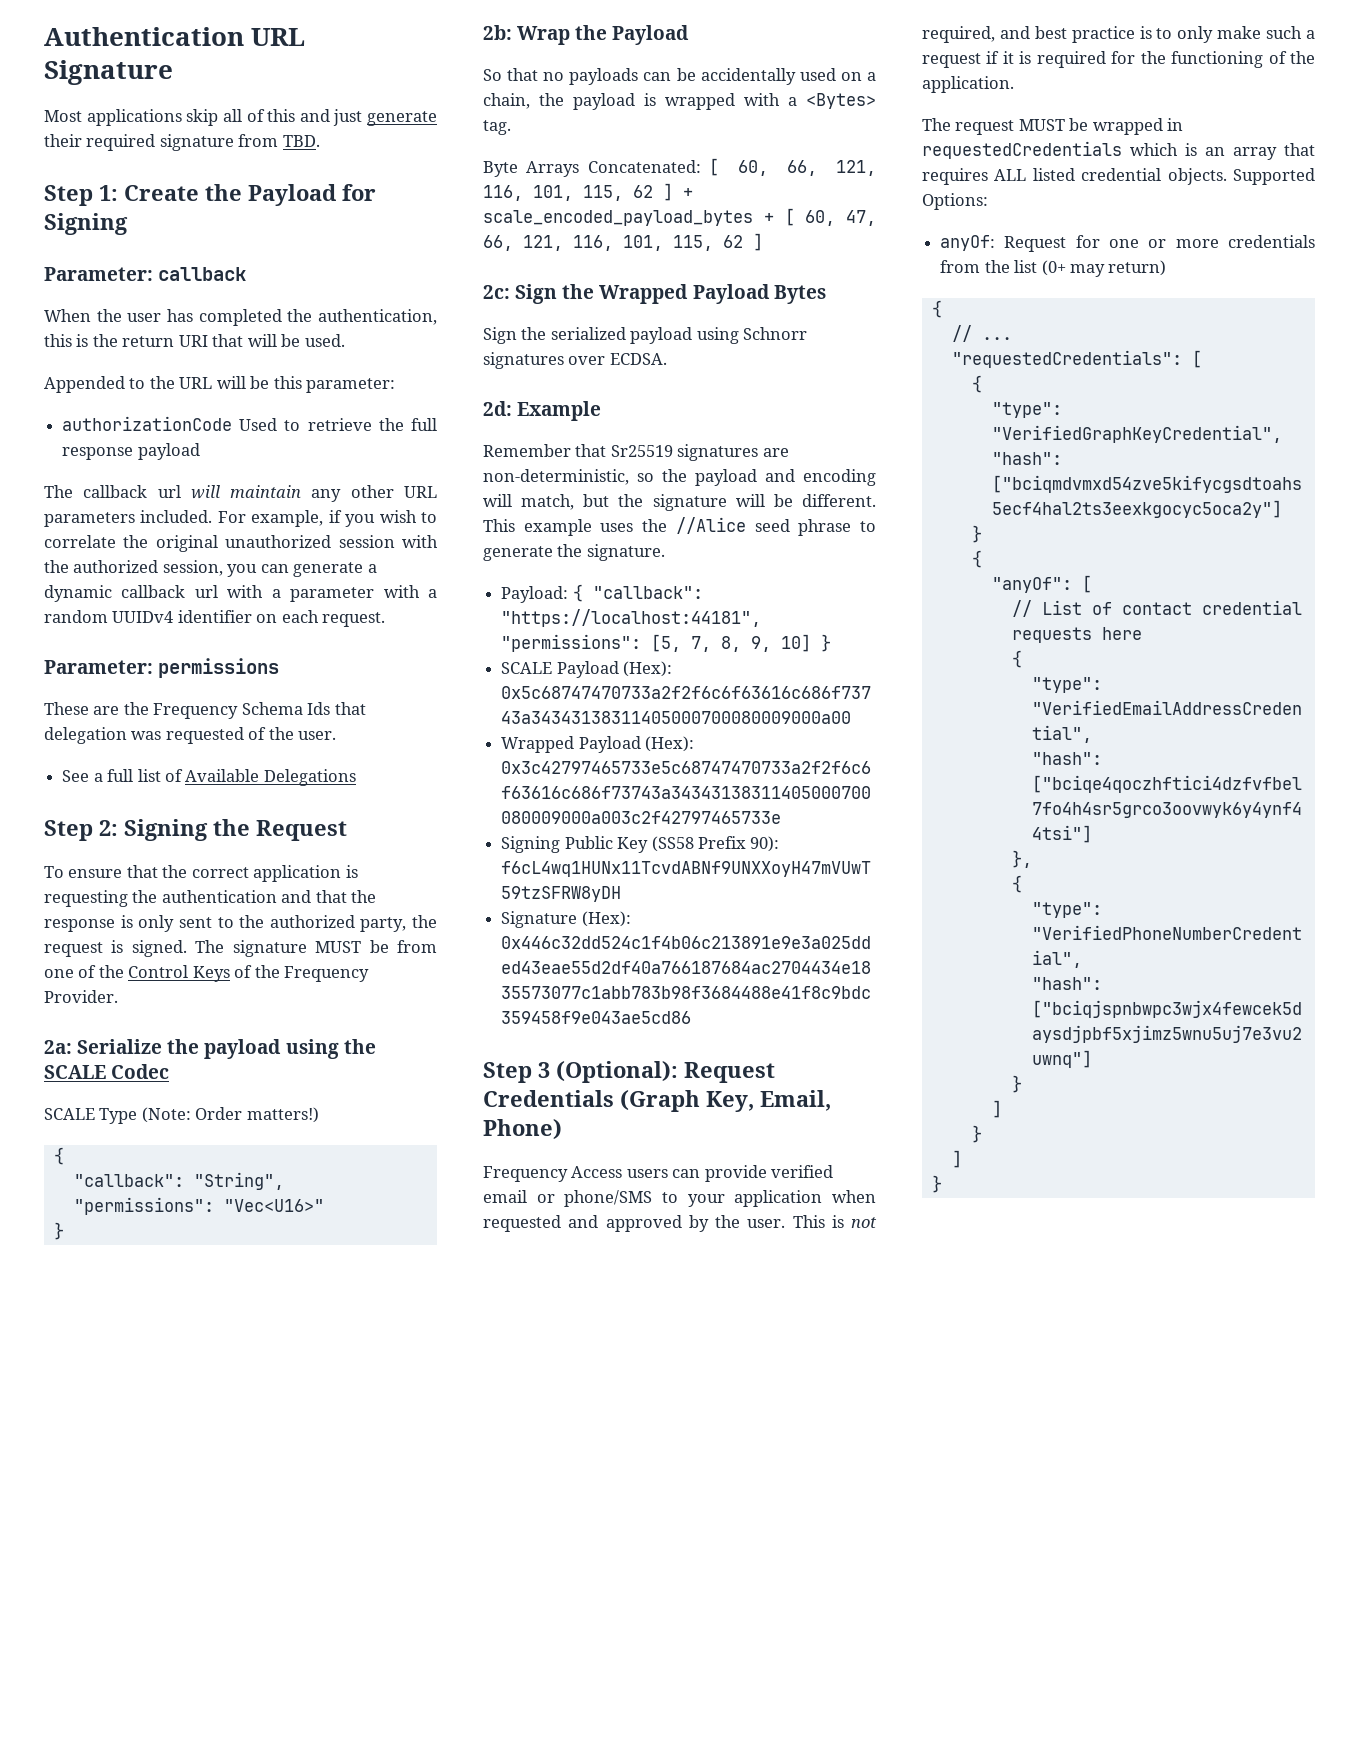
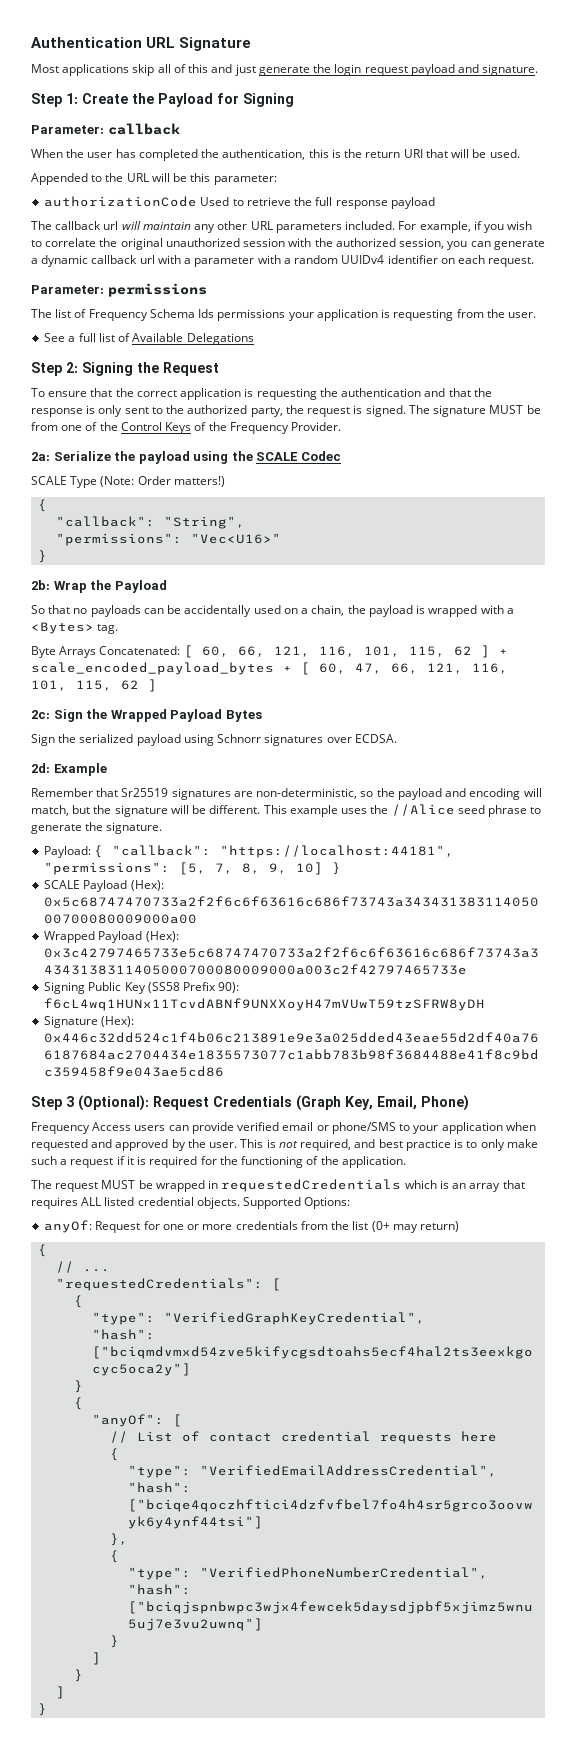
- Most applications skip all of this and just generate their required signature from TBD.
+ Most applications skip all of this and just generate the login request payload and signature.
- These are the Frequency Schema Ids that delegation was requested of the user.
+ The list of Frequency Schema Ids permissions your application is requesting from the user.

